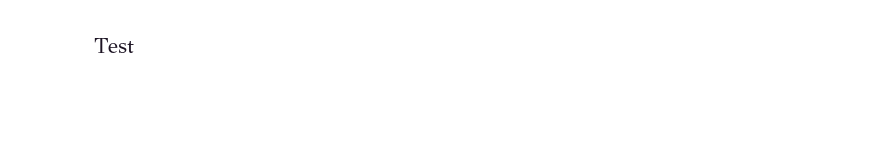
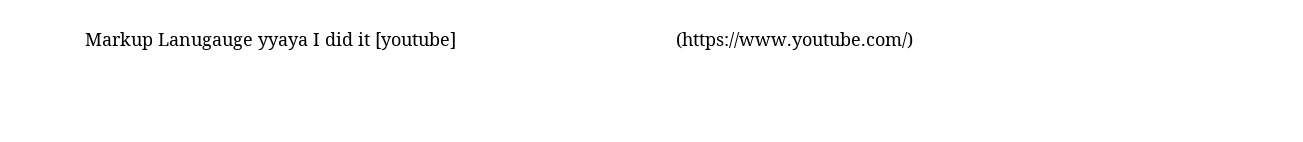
- Test
+ Markup Lanugauge yyaya I did it [youtube] (https://www.youtube.com/)

